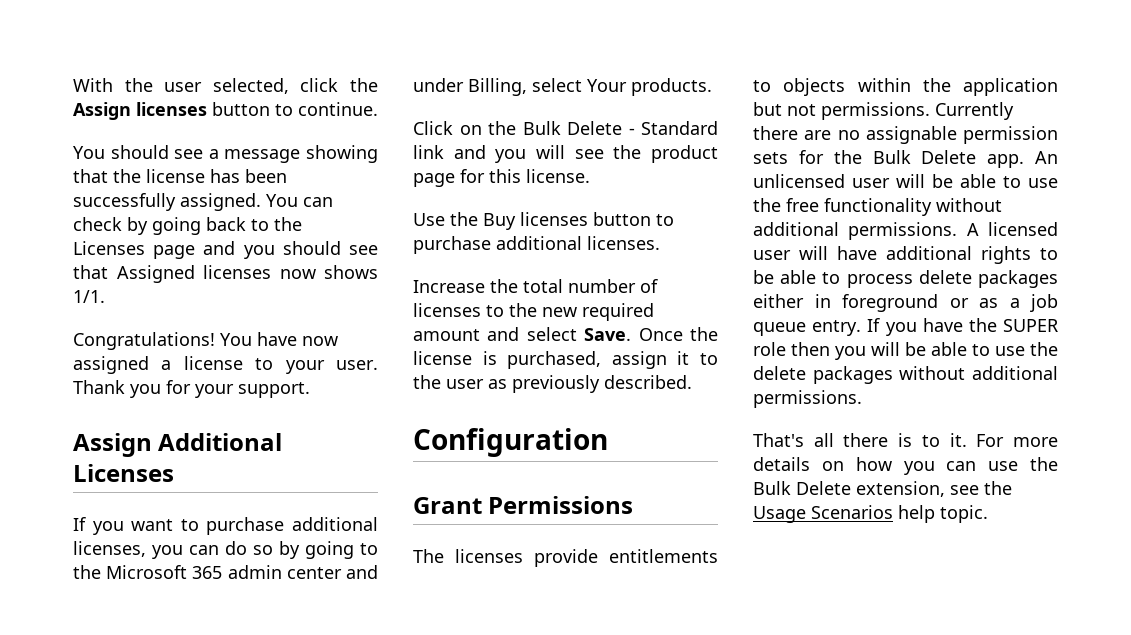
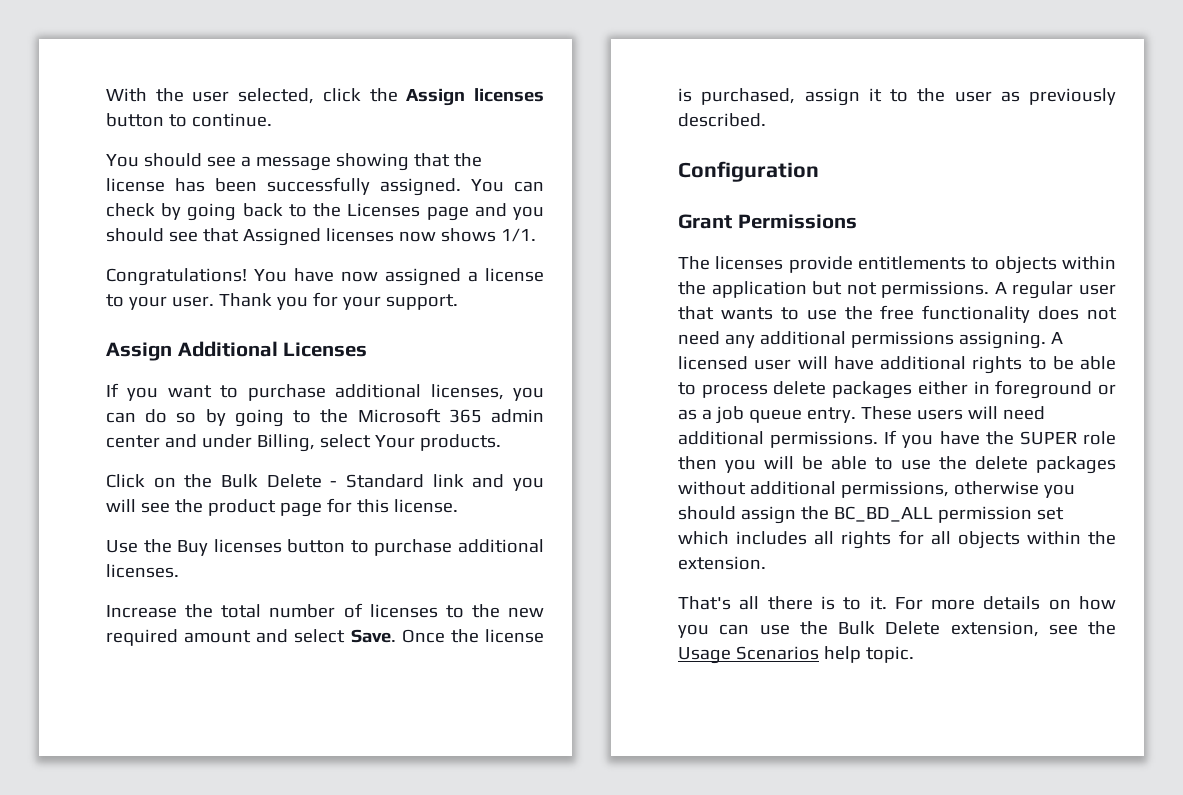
- Currently there are no assignable permission sets for the Bulk Delete app. An unlicensed user will be able to use the free functionality without additional permissions.
+ A regular user that wants to use the free functionality does not need any additional permissions assigning.
+ These users will need additional permissions.
- If you have the SUPER role then you will be able to use the delete packages without additional permissions.
+ If you have the SUPER role then you will be able to use the delete packages without additional permissions, otherwise you should assign the BC_BD_ALL permission set which includes all rights for all objects within the extension.

